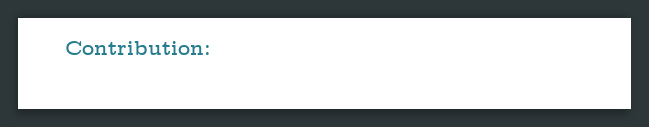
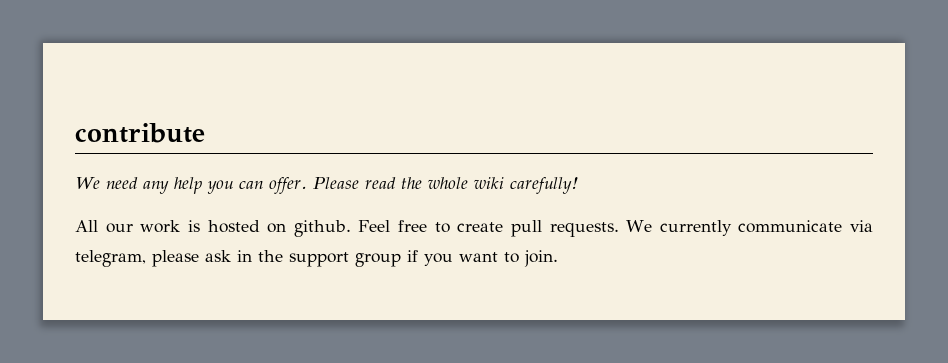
- Contribution:
+ contribute
+ We need any help you can offer. Please read the whole wiki carefully!
+ All our work is hosted on github. Feel free to create pull requests. We currently communicate via telegram, please ask in the support group if you want to join.

